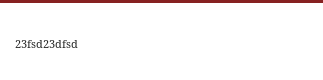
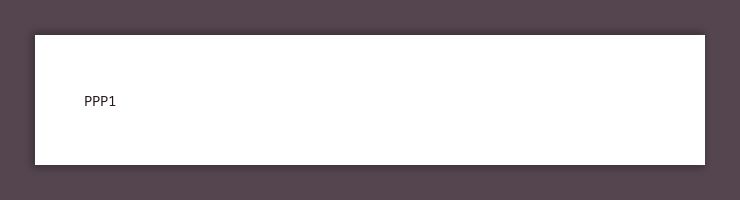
- 23fsd23dfsd
+ PPP1

